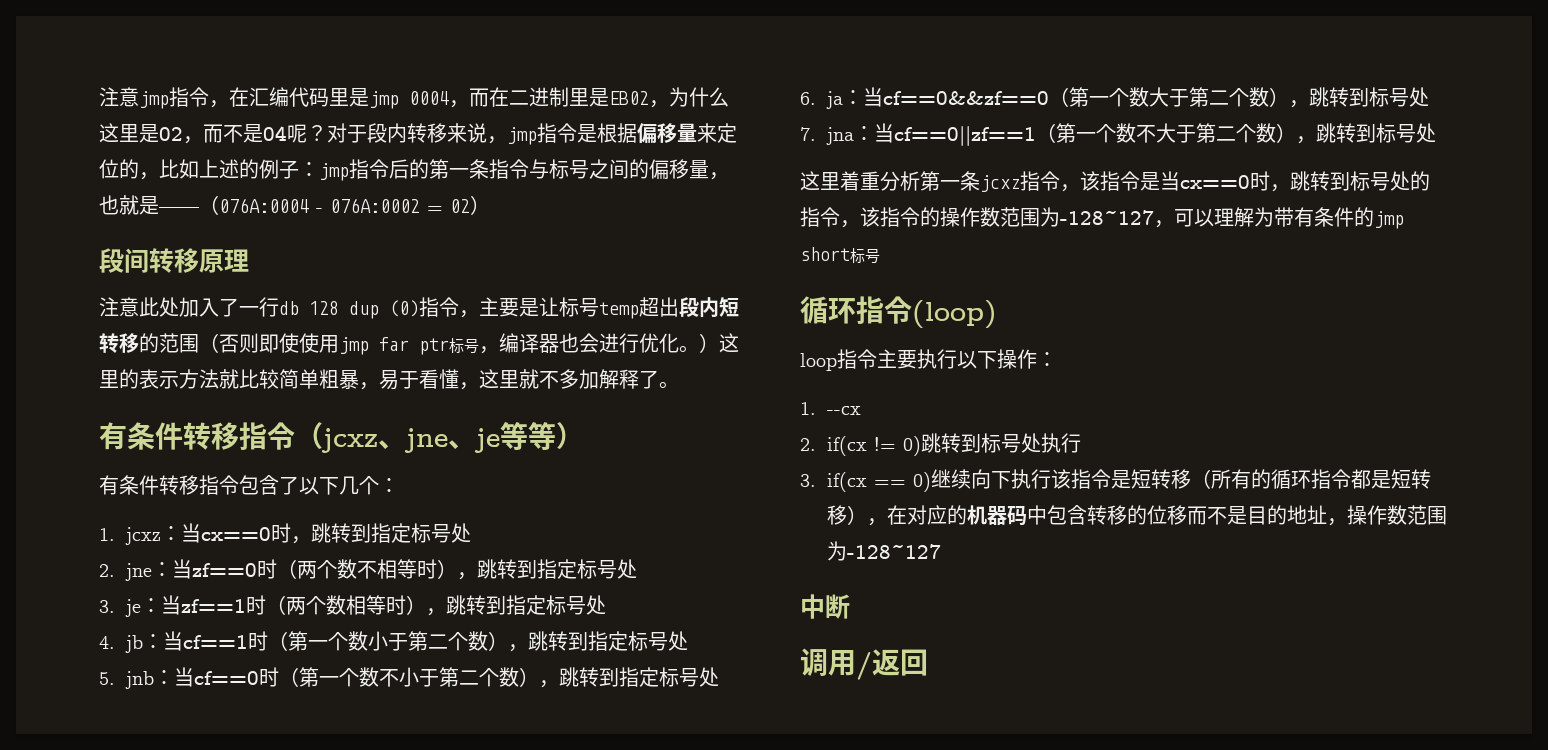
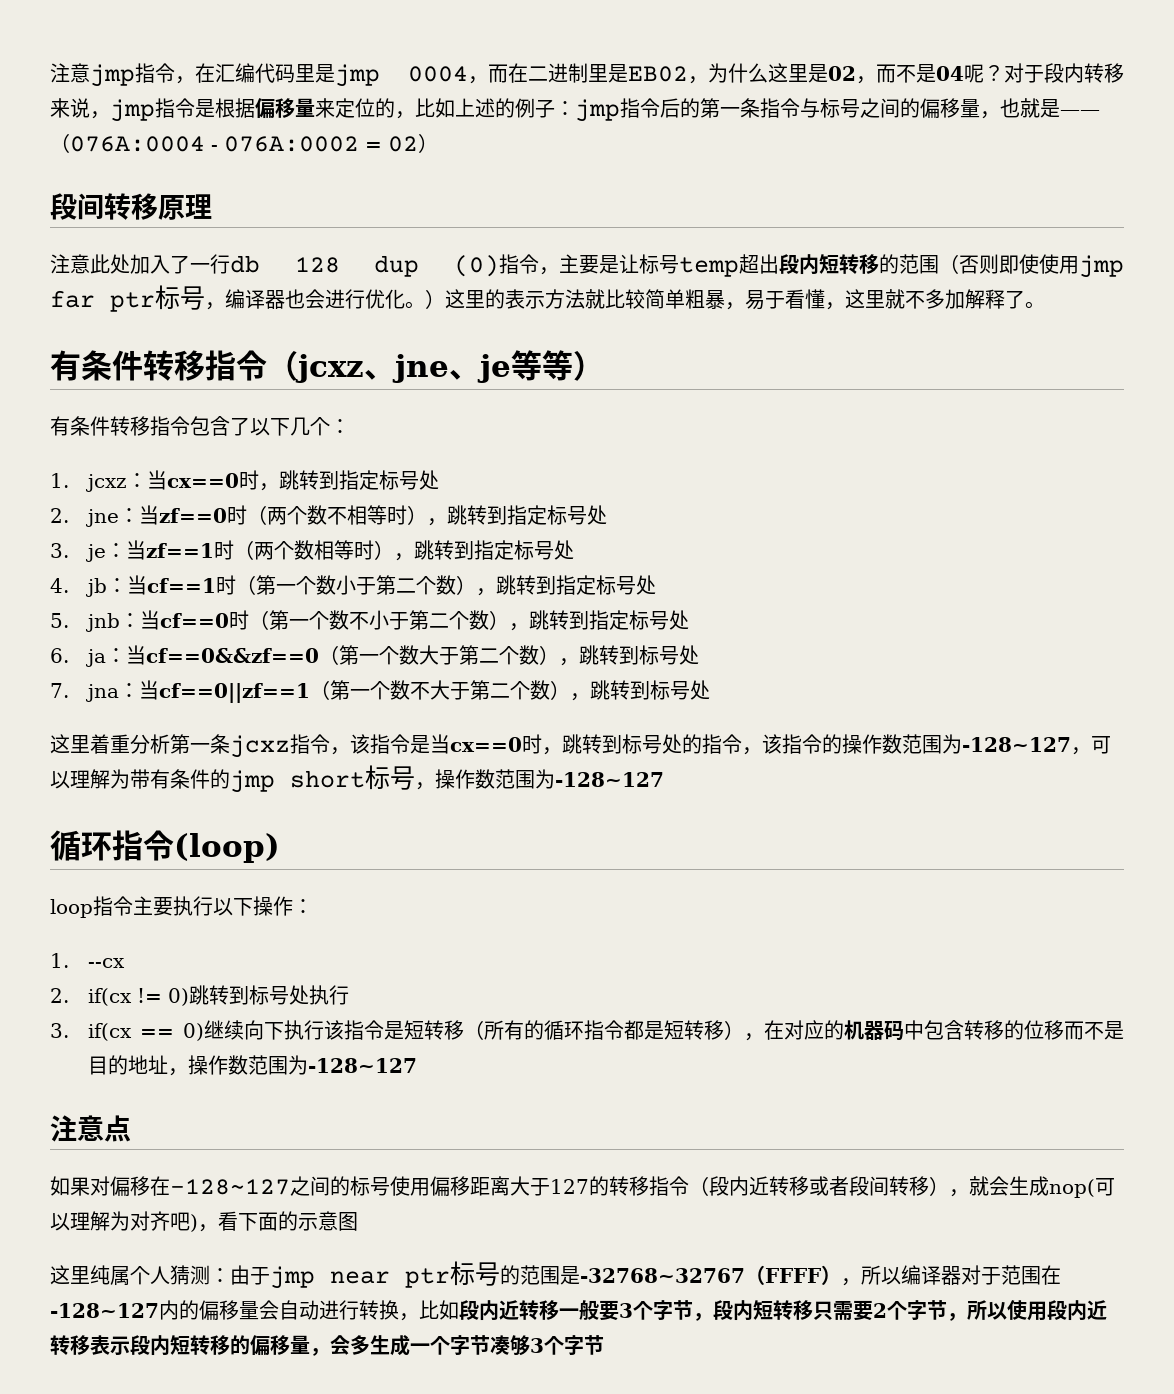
- 这里着重分析第一条jcxz指令，该指令是当cx==0时，跳转到标号处的指令，该指令的操作数范围为-128~127，可以理解为带有条件的jmp short标号
+ 这里着重分析第一条jcxz指令，该指令是当cx==0时，跳转到标号处的指令，该指令的操作数范围为-128~127，可以理解为带有条件的jmp short标号，操作数范围为-128~127
- 中断
- 调用/返回
+ 注意点
+ 如果对偏移在-128~127之间的标号使用偏移距离大于127的转移指令（段内近转移或者段间转移），就会生成nop(可以理解为对齐吧)，看下面的示意图
+ 这里纯属个人猜测：由于jmp near ptr标号的范围是-32768~32767（FFFF），所以编译器对于范围在-128~127内的偏移量会自动进行转换，比如段内近转移一般要3个字节，段内短转移只需要2个字节，所以使用段内近转移表示段内短转移的偏移量，会多生成一个字节凑够3个字节

